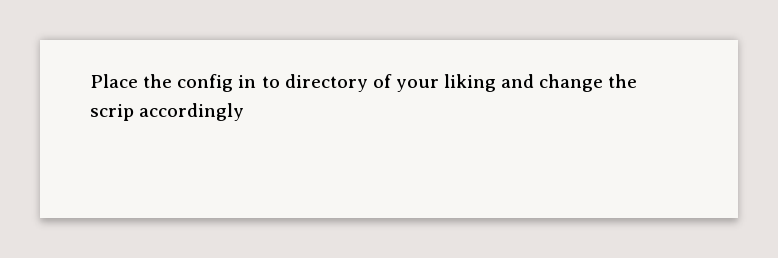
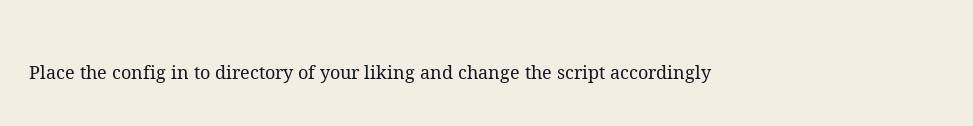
- Place the config in to directory of your liking and change the scrip accordingly
+ Place the config in to directory of your liking and change the script accordingly

